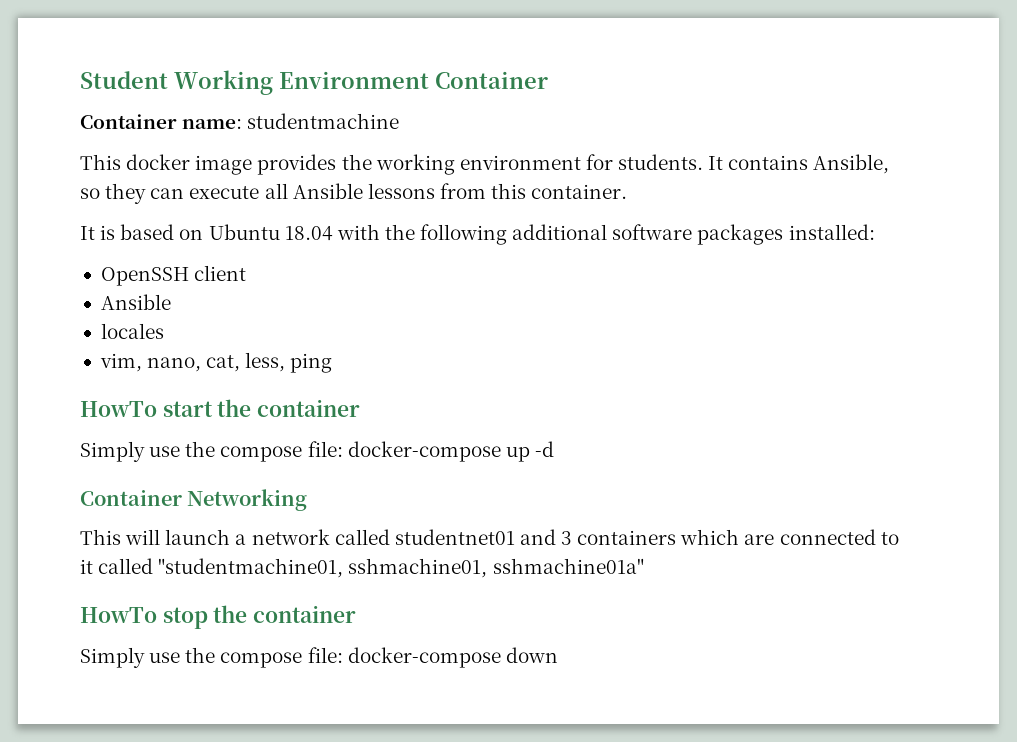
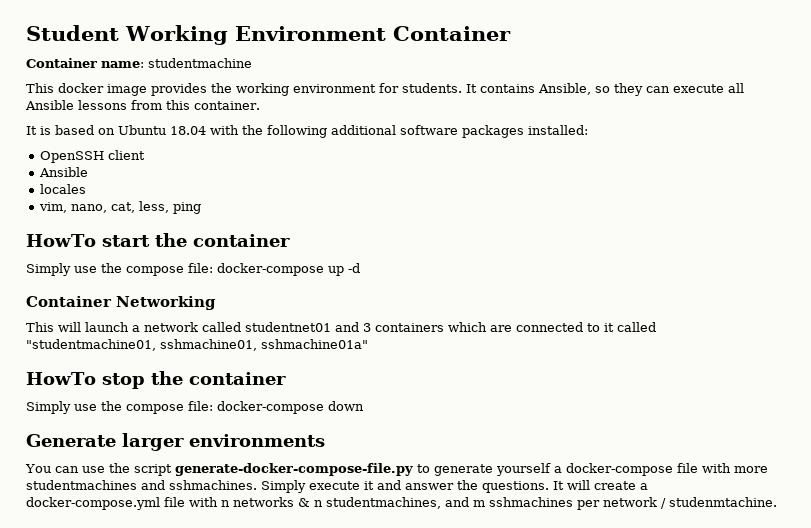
+ Generate larger environments
+ You can use the script generate-docker-compose-file.py to generate yourself a docker-compose file with more studentmachines and sshmachines. Simply execute it and answer the questions. It will create a docker-compose.yml file with n networks & n studentmachines, and m sshmachines per network / studenmtachine.

